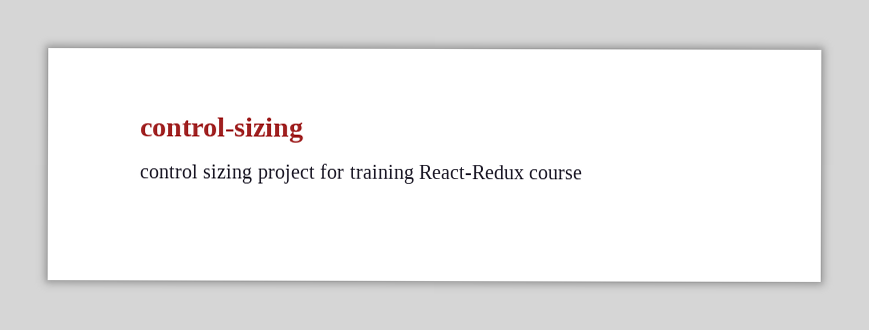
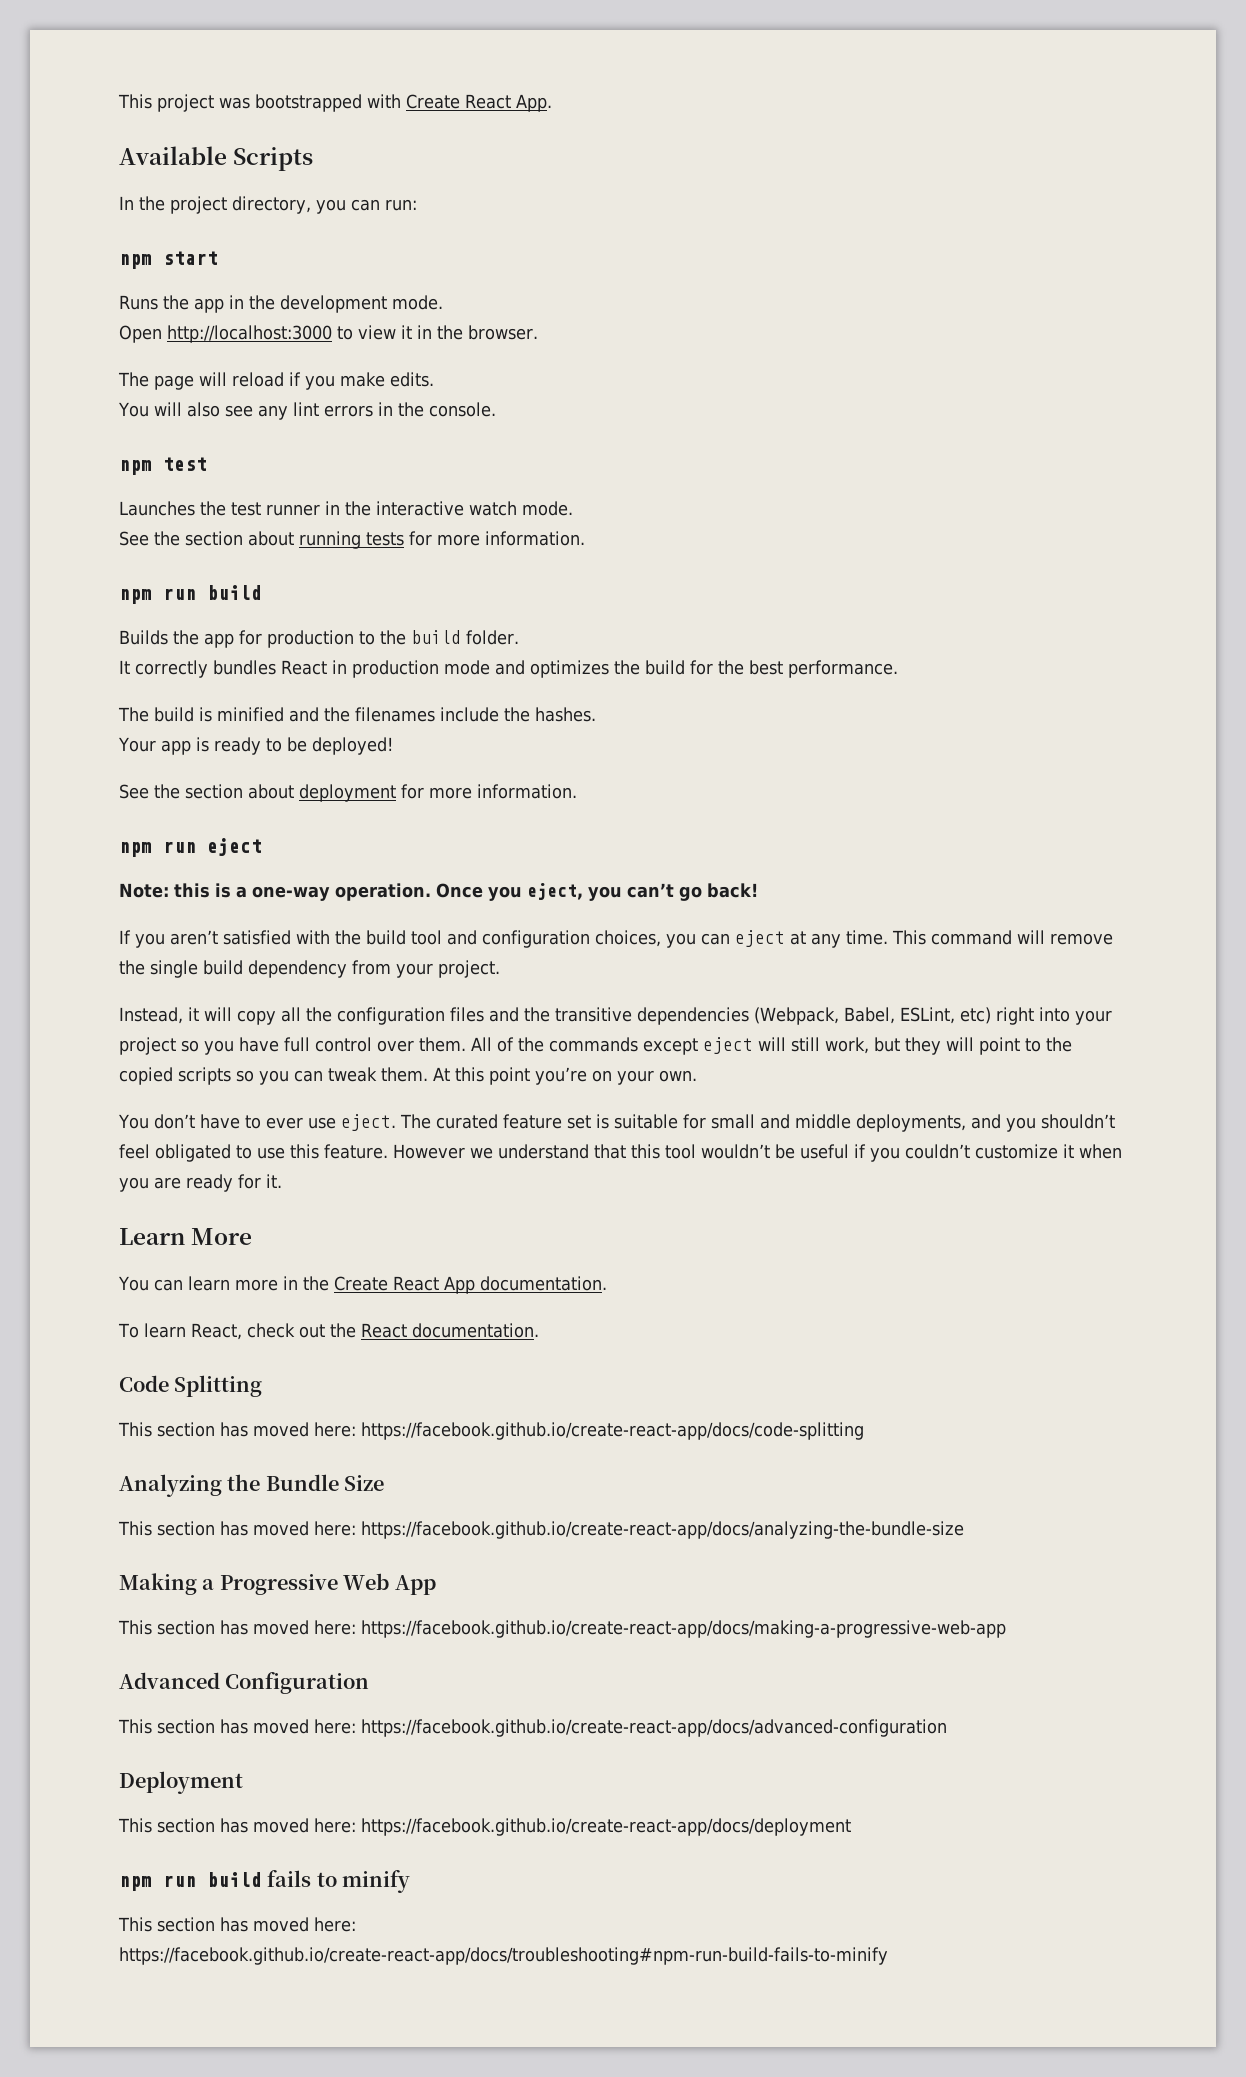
- control-sizing
- control sizing project for training React-Redux course
+ This project was bootstrapped with Create React App.
+ Available Scripts
+ In the project directory, you can run:
+ npm start
+ Runs the app in the development mode.
+ Open http://localhost:3000 to view it in the browser.
+ The page will reload if you make edits.
+ You will also see any lint errors in the console.
+ npm test
+ Launches the test runner in the interactive watch mode.
+ See the section about running tests for more information.
+ npm run build
+ Builds the app for production to the build folder.
+ It correctly bundles React in production mode and optimizes the build for the best performance.
+ The build is minified and the filenames include the hashes.
+ Your app is ready to be deployed!
+ See the section about deployment for more information.
+ npm run eject
+ Note: this is a one-way operation. Once you eject, you can’t go back!
+ If you aren’t satisfied with the build tool and configuration choices, you can eject at any time. This command will remove the single build dependency from your project.
+ Instead, it will copy all the configuration files and the transitive dependencies (Webpack, Babel, ESLint, etc) right into your project so you have full control over them. All of the commands except eject will still work, but they will point to the copied scripts so you can tweak them. At this point you’re on your own.
+ You don’t have to ever use eject. The curated feature set is suitable for small and middle deployments, and you shouldn’t feel obligated to use this feature. However we understand that this tool wouldn’t be useful if you couldn’t customize it when you are ready for it.
+ Learn More
+ You can learn more in the Create React App documentation.
+ To learn React, check out the React documentation.
+ Code Splitting
+ This section has moved here: https://facebook.github.io/create-react-app/docs/code-splitting
+ Analyzing the Bundle Size
+ This section has moved here: https://facebook.github.io/create-react-app/docs/analyzing-the-bundle-size
+ Making a Progressive Web App
+ This section has moved here: https://facebook.github.io/create-react-app/docs/making-a-progressive-web-app
+ Advanced Configuration
+ This section has moved here: https://facebook.github.io/create-react-app/docs/advanced-configuration
+ Deployment
+ This section has moved here: https://facebook.github.io/create-react-app/docs/deployment
+ npm run build fails to minify
+ This section has moved here: https://facebook.github.io/create-react-app/docs/troubleshooting#npm-run-build-fails-to-minify

